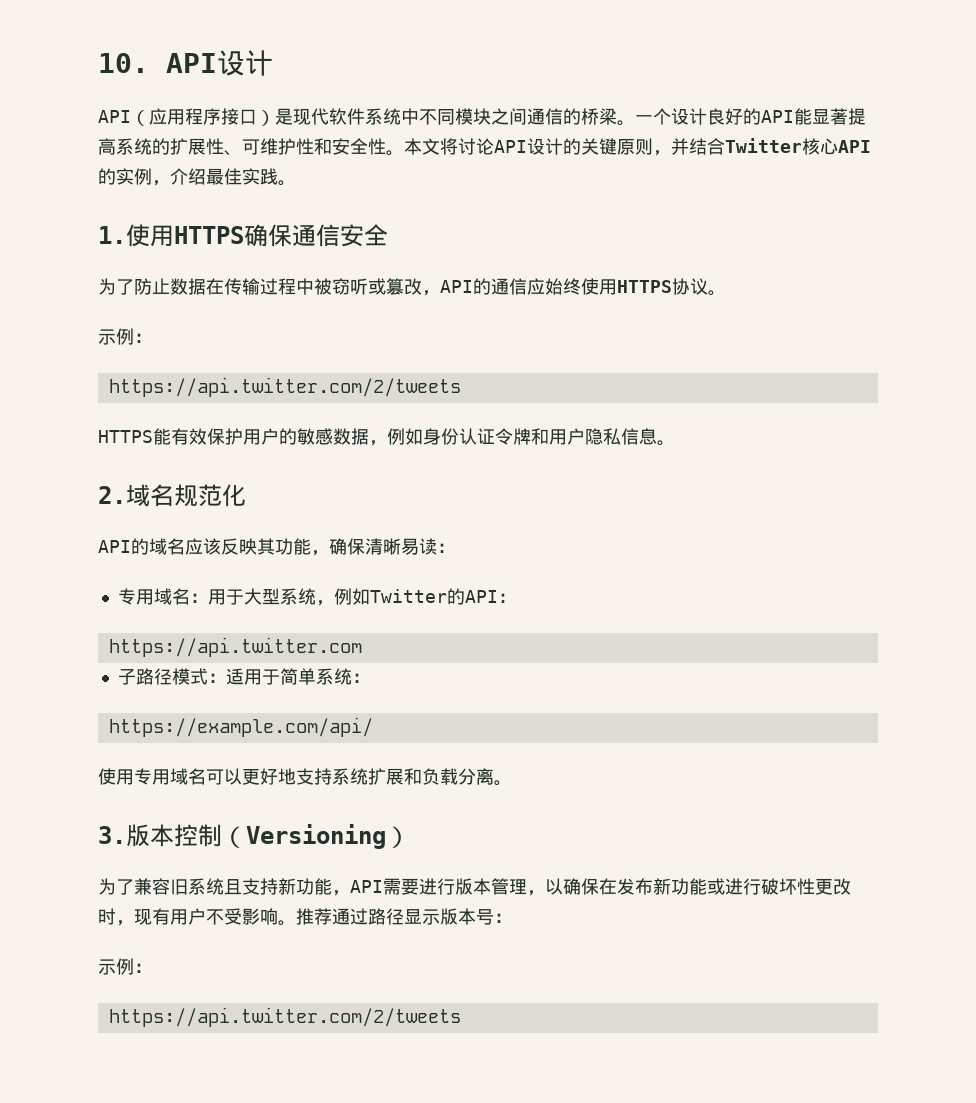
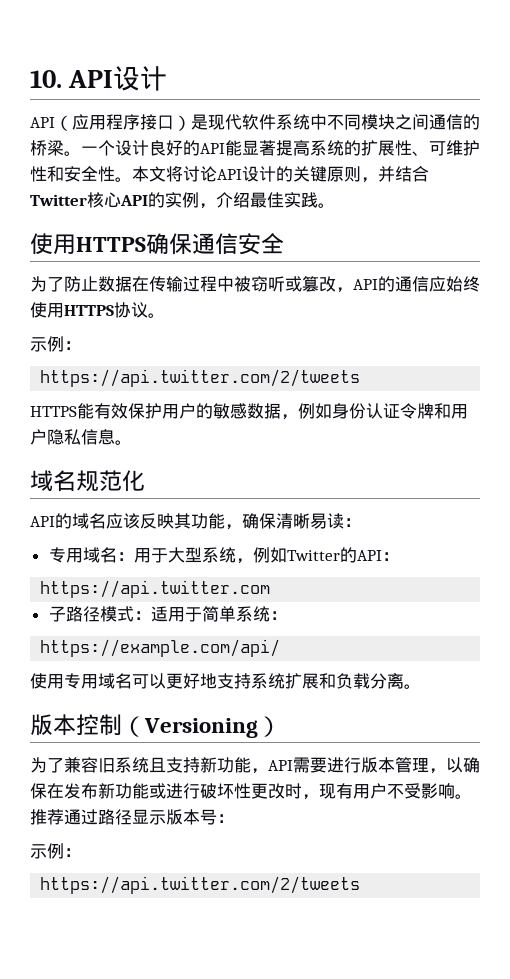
- 1.使用HTTPS确保通信安全
+ 使用HTTPS确保通信安全
- 2.域名规范化
+ 域名规范化
- 3.版本控制（Versioning）
+ 版本控制（Versioning）

